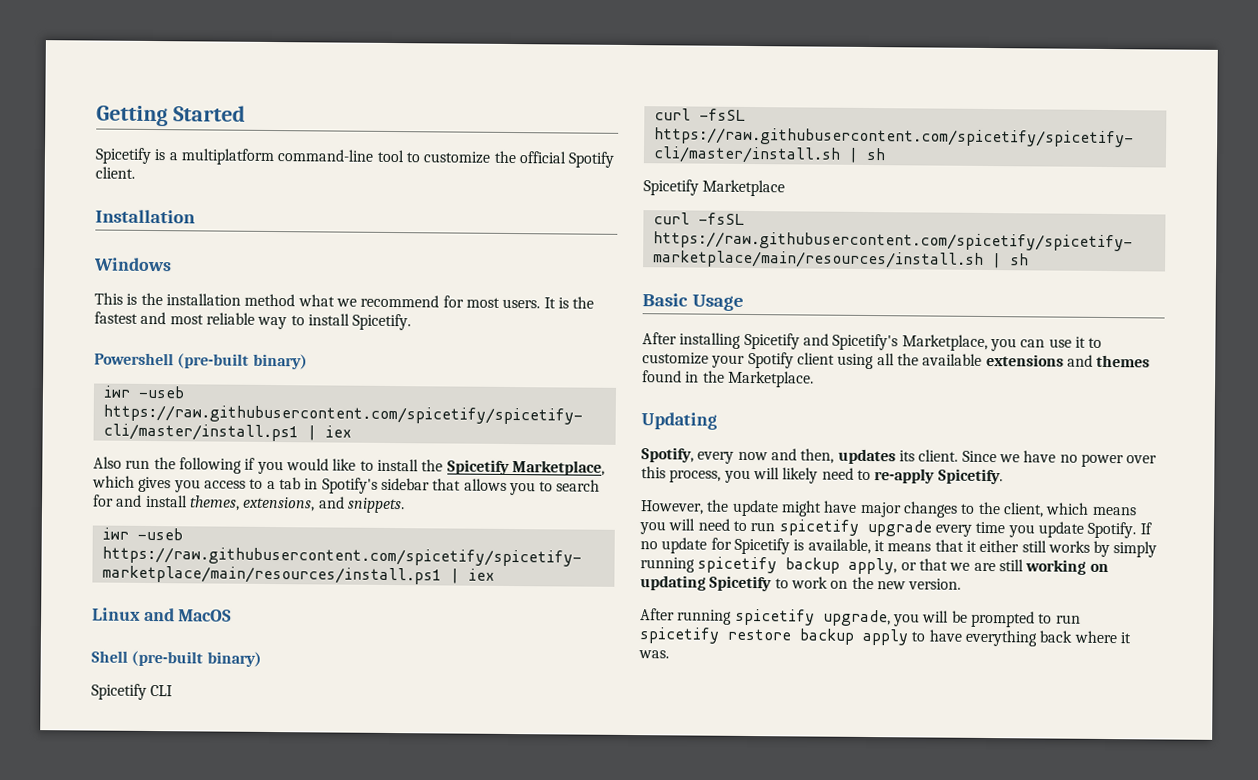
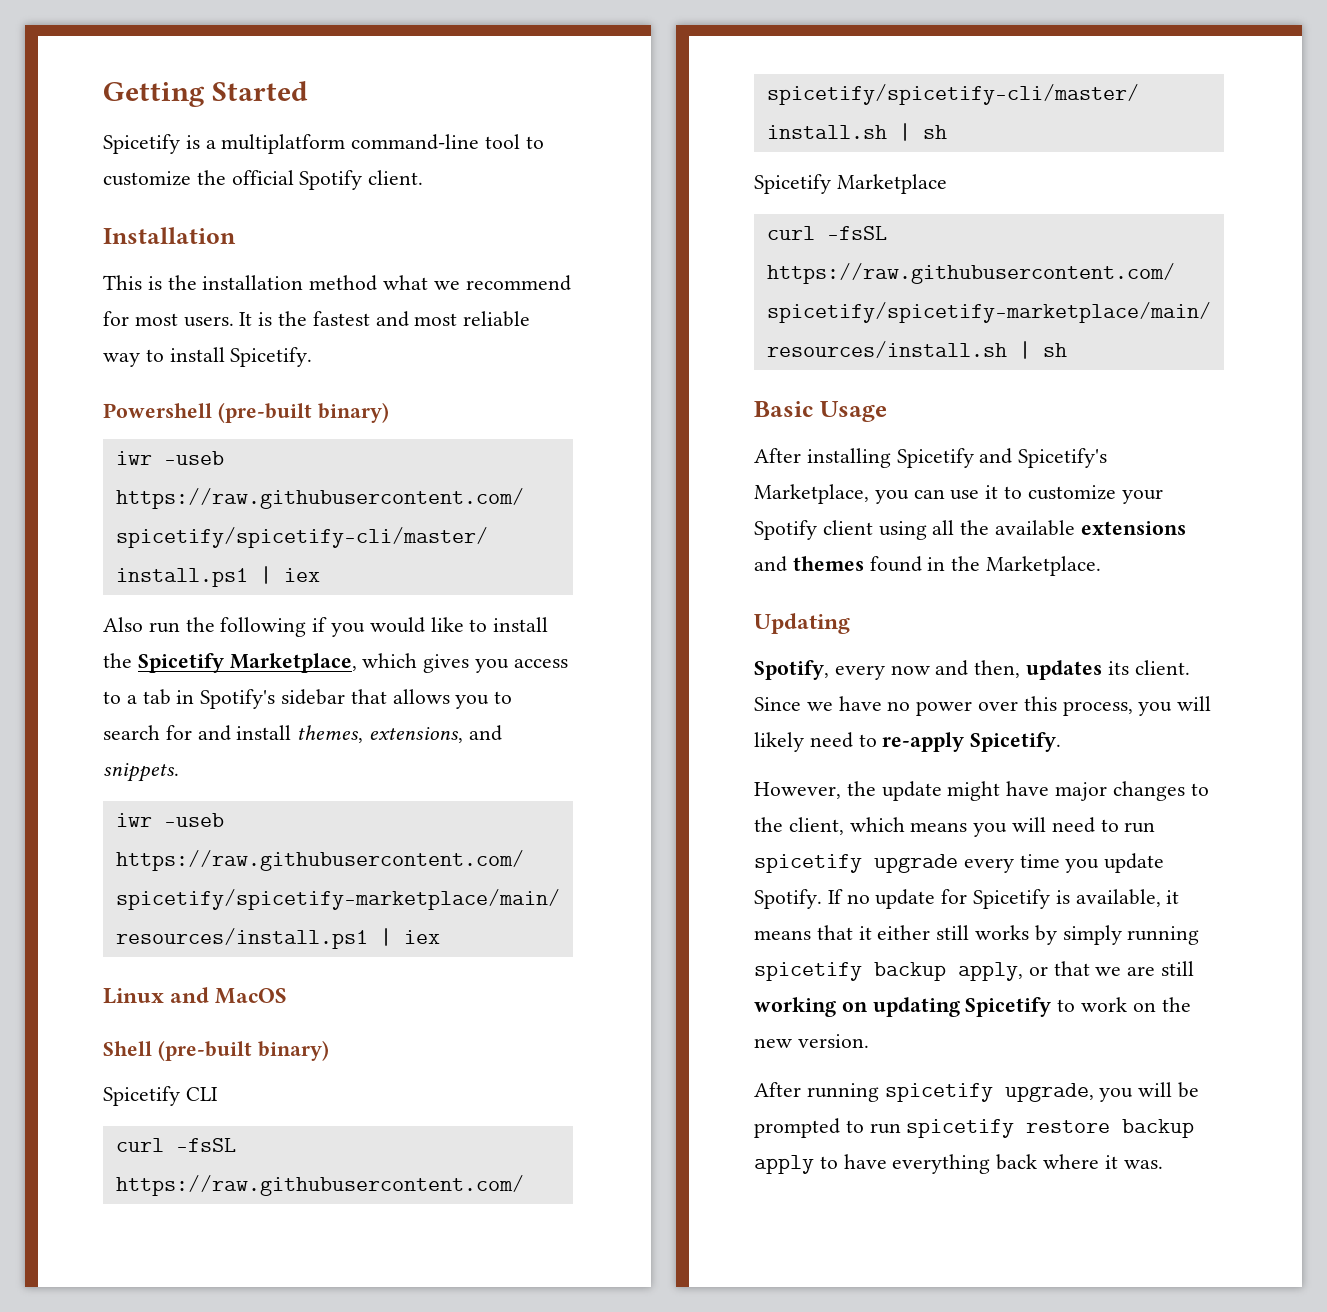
- Windows

